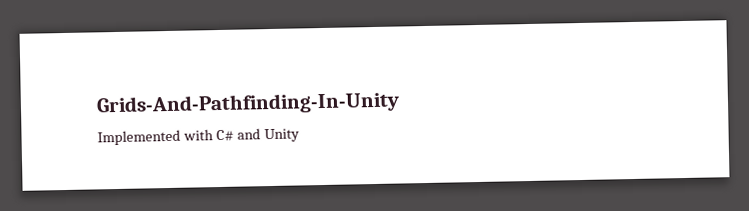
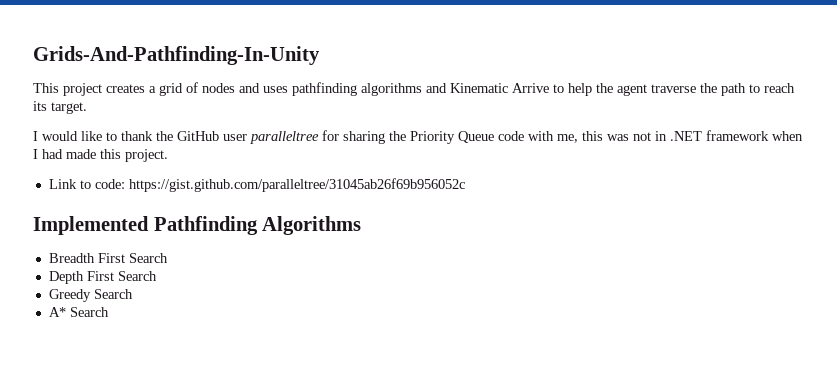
- Implemented with C# and Unity
+ This project creates a grid of nodes and uses pathfinding algorithms and Kinematic Arrive to help the agent traverse the path to reach its target.
+ I would like to thank the GitHub user paralleltree for sharing the Priority Queue code with me, this was not in .NET framework when I had made this project.
+ Link to code: https://gist.github.com/paralleltree/31045ab26f69b956052c
+ Implemented Pathfinding Algorithms
+ Breadth First Search
+ Depth First Search
+ Greedy Search
+ A* Search

